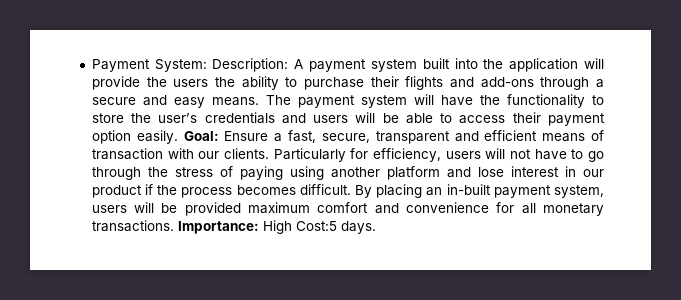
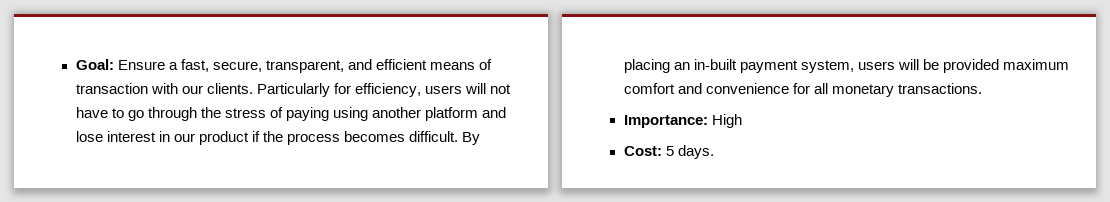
- Payment System: Description: A payment system built into the application will provide the users the ability to purchase their flights and add-ons through a secure and easy means. The payment system will have the functionality to store the user’s credentials and users will be able to access their payment option easily. Goal: Ensure a fast, secure, transparent and efficient means of transaction with our clients.
+ Goal: Ensure a fast, secure, transparent, and efficient means of transaction with our clients.
- By placing an in-built payment system, users will be provided maximum comfort and convenience for all monetary transactions. Importance: High Cost:5 days.
+ By placing an in-built payment system, users will be provided maximum comfort and convenience for all monetary transactions.
+ Importance: High
+ Cost: 5 days.

